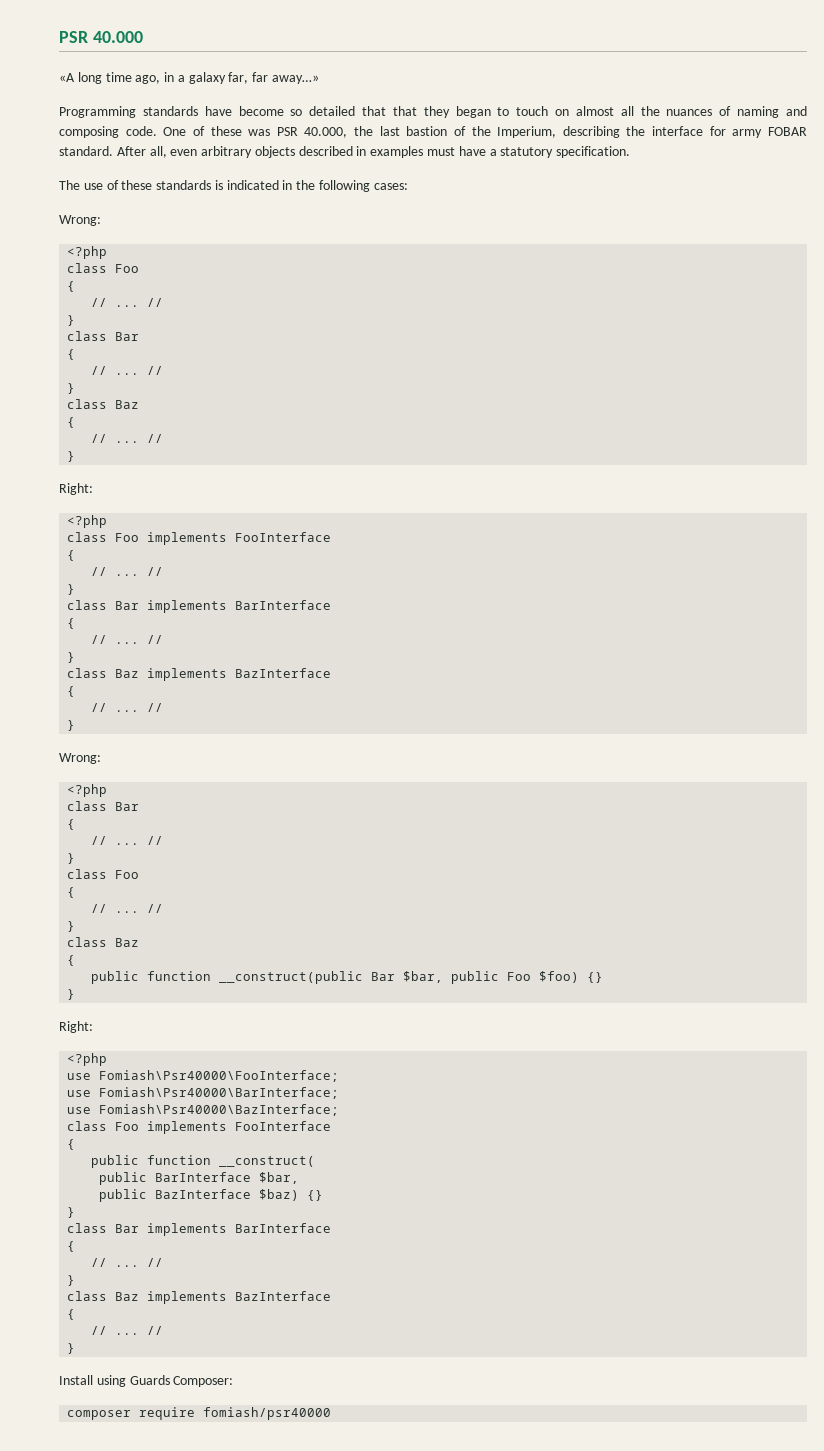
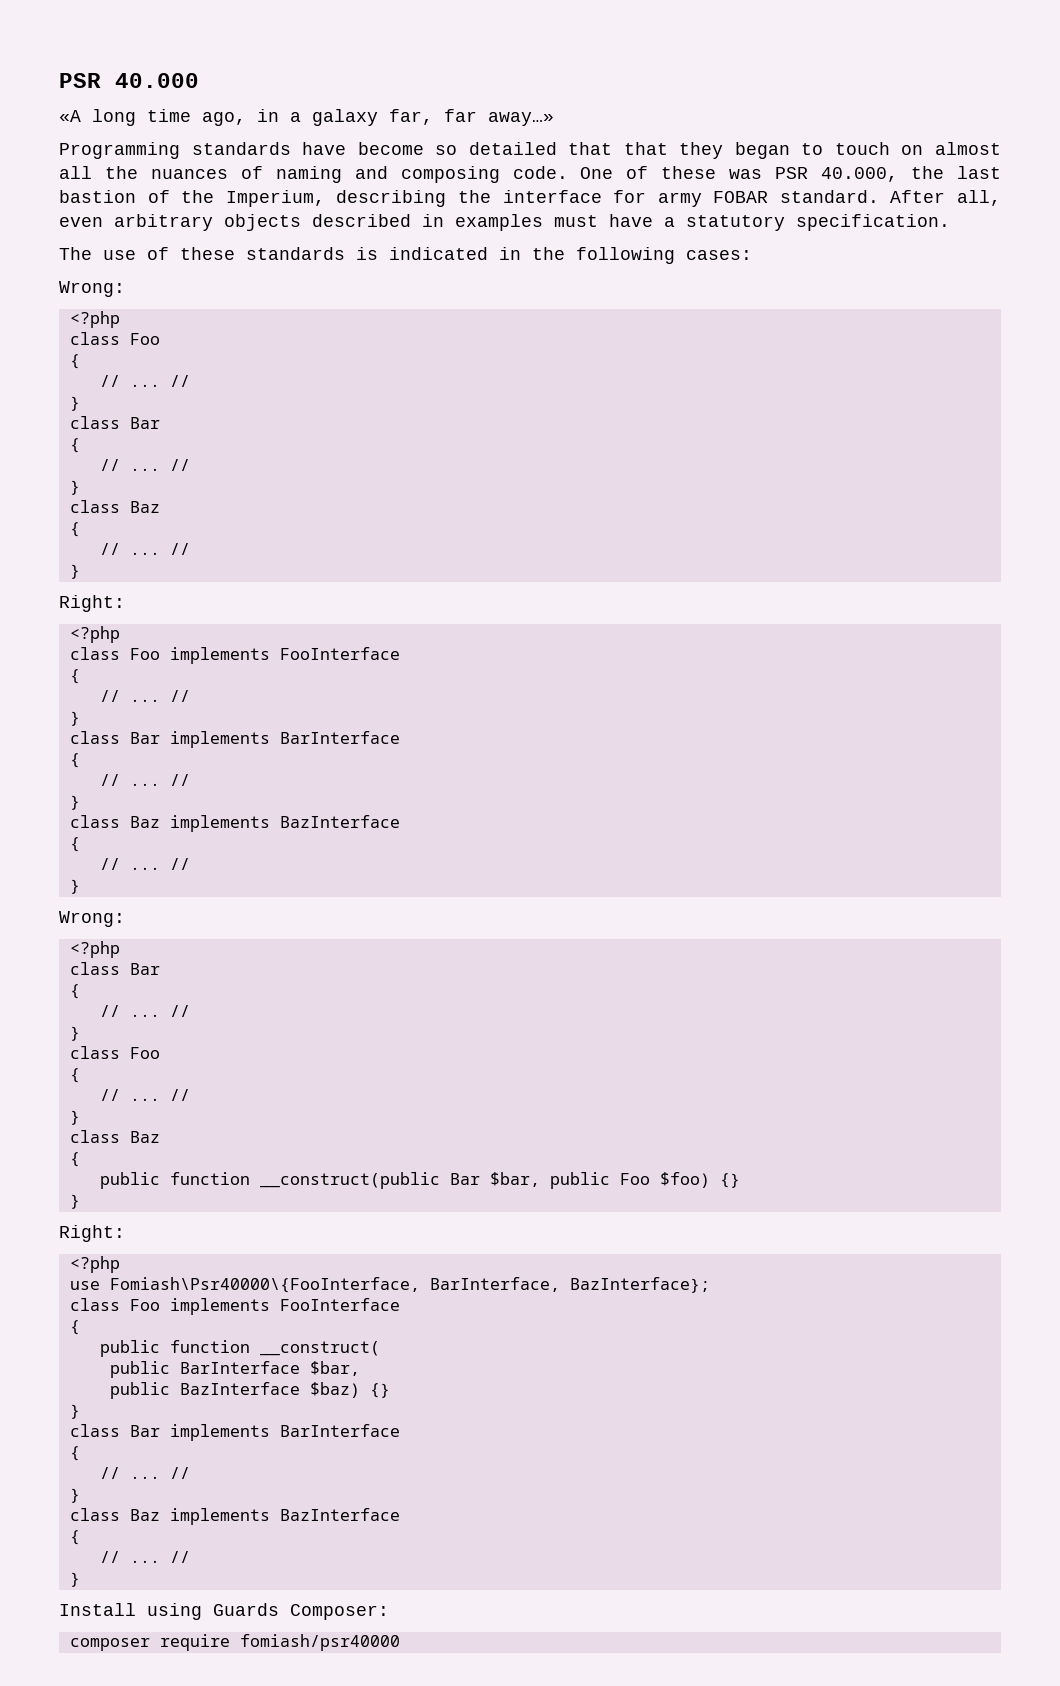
- use Fomiash\Psr40000\FooInterface;
- use Fomiash\Psr40000\BarInterface;
- use Fomiash\Psr40000\BazInterface;
+ use Fomiash\Psr40000\{FooInterface, BarInterface, BazInterface};

